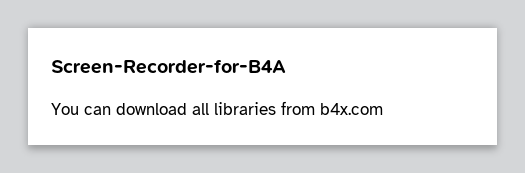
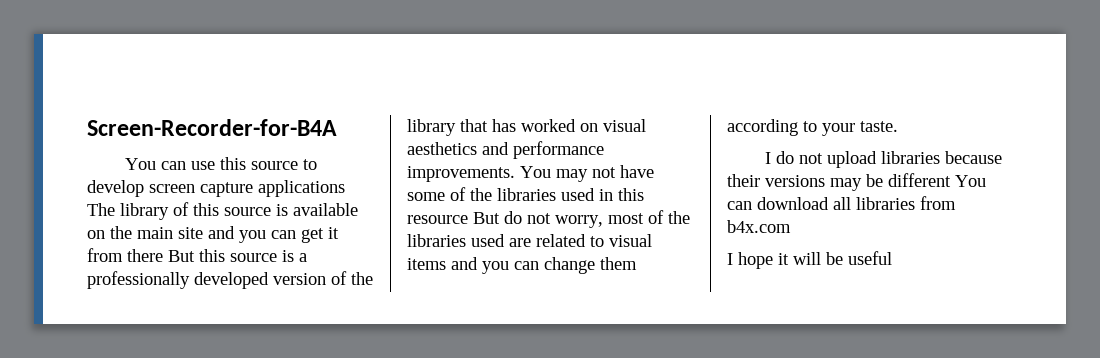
- You can download all libraries from b4x.com
+ You can use this source to develop screen capture applications The library of this source is available on the main site and you can get it from there But this source is a professionally developed version of the library that has worked on visual aesthetics and performance improvements. You may not have some of the libraries used in this resource But do not worry, most of the libraries used are related to visual items and you can change them according to your taste.
+ I do not upload libraries because their versions may be different You can download all libraries from b4x.com
+ I hope it will be useful

